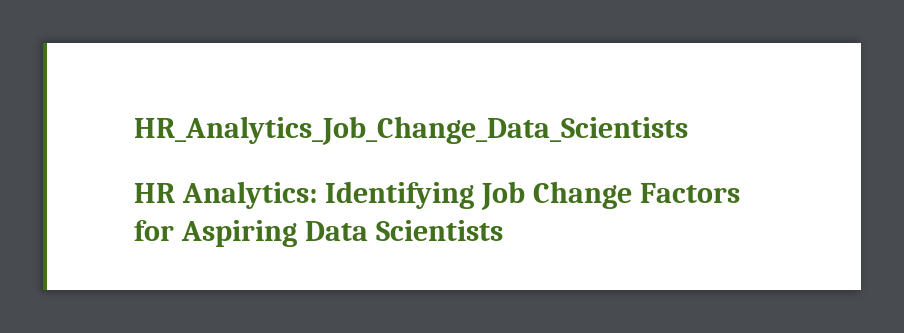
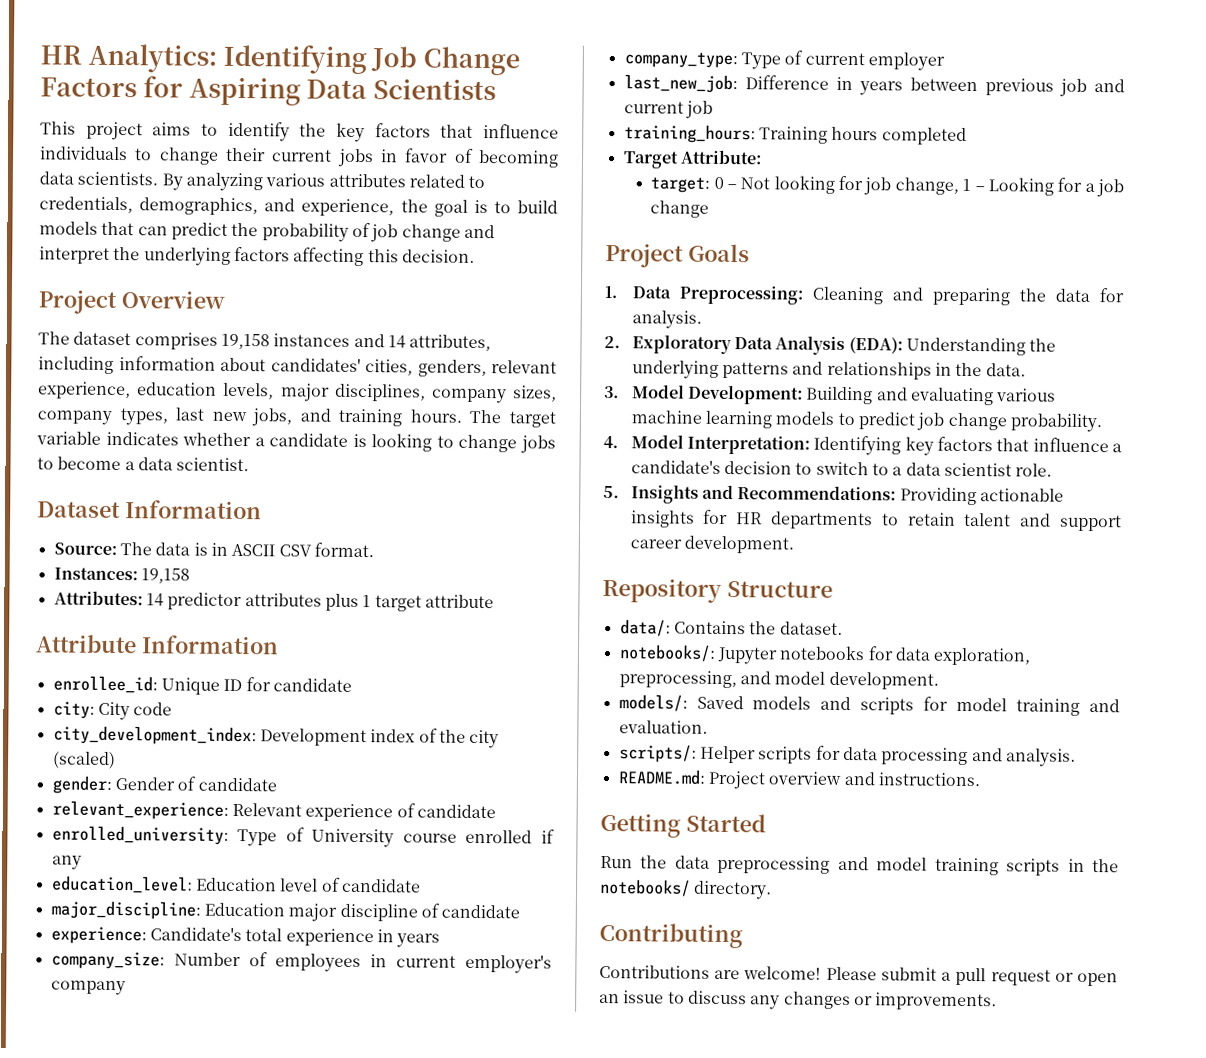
- HR_Analytics_Job_Change_Data_Scientists
+ This project aims to identify the key factors that influence individuals to change their current jobs in favor of becoming data scientists. By analyzing various attributes related to credentials, demographics, and experience, the goal is to build models that can predict the probability of job change and interpret the underlying factors affecting this decision.
+ Project Overview
+ The dataset comprises 19,158 instances and 14 attributes, including information about candidates' cities, genders, relevant experience, education levels, major disciplines, company sizes, company types, last new jobs, and training hours. The target variable indicates whether a candidate is looking to change jobs to become a data scientist.
+ Dataset Information
+ Source: The data is in ASCII CSV format.
+ Instances: 19,158
+ Attributes: 14 predictor attributes plus 1 target attribute
+ Attribute Information
+ enrollee_id: Unique ID for candidate
+ city: City code
+ city_development_index: Development index of the city (scaled)
+ gender: Gender of candidate
+ relevant_experience: Relevant experience of candidate
+ enrolled_university: Type of University course enrolled if any
+ education_level: Education level of candidate
+ major_discipline: Education major discipline of candidate
+ experience: Candidate's total experience in years
+ company_size: Number of employees in current employer's company
+ company_type: Type of current employer
+ last_new_job: Difference in years between previous job and current job
+ training_hours: Training hours completed
+ Target Attribute:
+ target: 0 – Not looking for job change, 1 – Looking for a job change
+ Project Goals
+ 1. Data Preprocessing: Cleaning and preparing the data for analysis.
+ 2. Exploratory Data Analysis (EDA): Understanding the underlying patterns and relationships in the data.
+ 3. Model Development: Building and evaluating various machine learning models to predict job change probability.
+ 4. Model Interpretation: Identifying key factors that influence a candidate's decision to switch to a data scientist role.
+ 5. Insights and Recommendations: Providing actionable insights for HR departments to retain talent and support career development.
+ Repository Structure
+ data/: Contains the dataset.
+ notebooks/: Jupyter notebooks for data exploration, preprocessing, and model development.
+ models/: Saved models and scripts for model training and evaluation.
+ scripts/: Helper scripts for data processing and analysis.
+ README.md: Project overview and instructions.
+ Getting Started
+ Run the data preprocessing and model training scripts in the notebooks/ directory.
+ Contributing
+ Contributions are welcome! Please submit a pull request or open an issue to discuss any changes or improvements.

